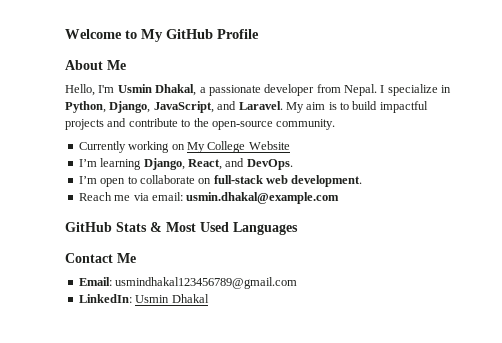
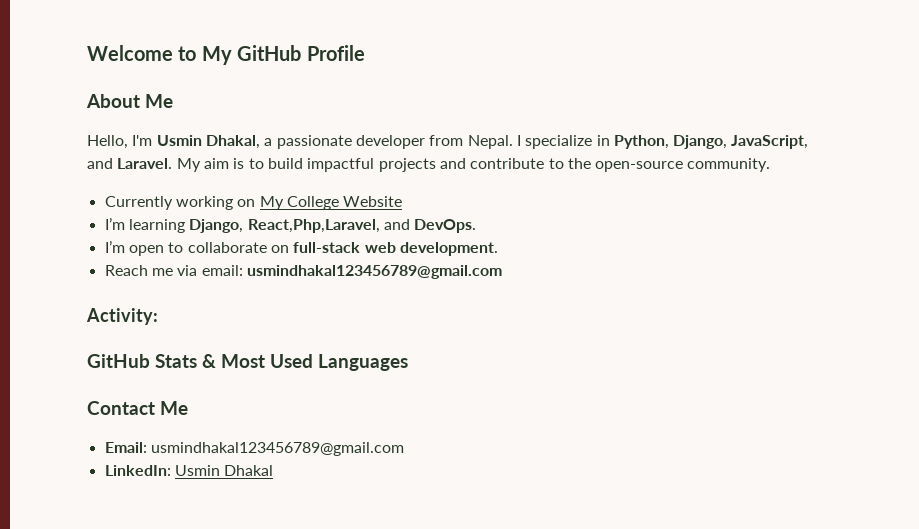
- I’m learning Django, React, and DevOps.
+ I’m learning Django, React,Php,Laravel, and DevOps.
- Reach me via email: usmin.dhakal@example.com
+ Reach me via email: usmindhakal123456789@gmail.com
+ Activity:

